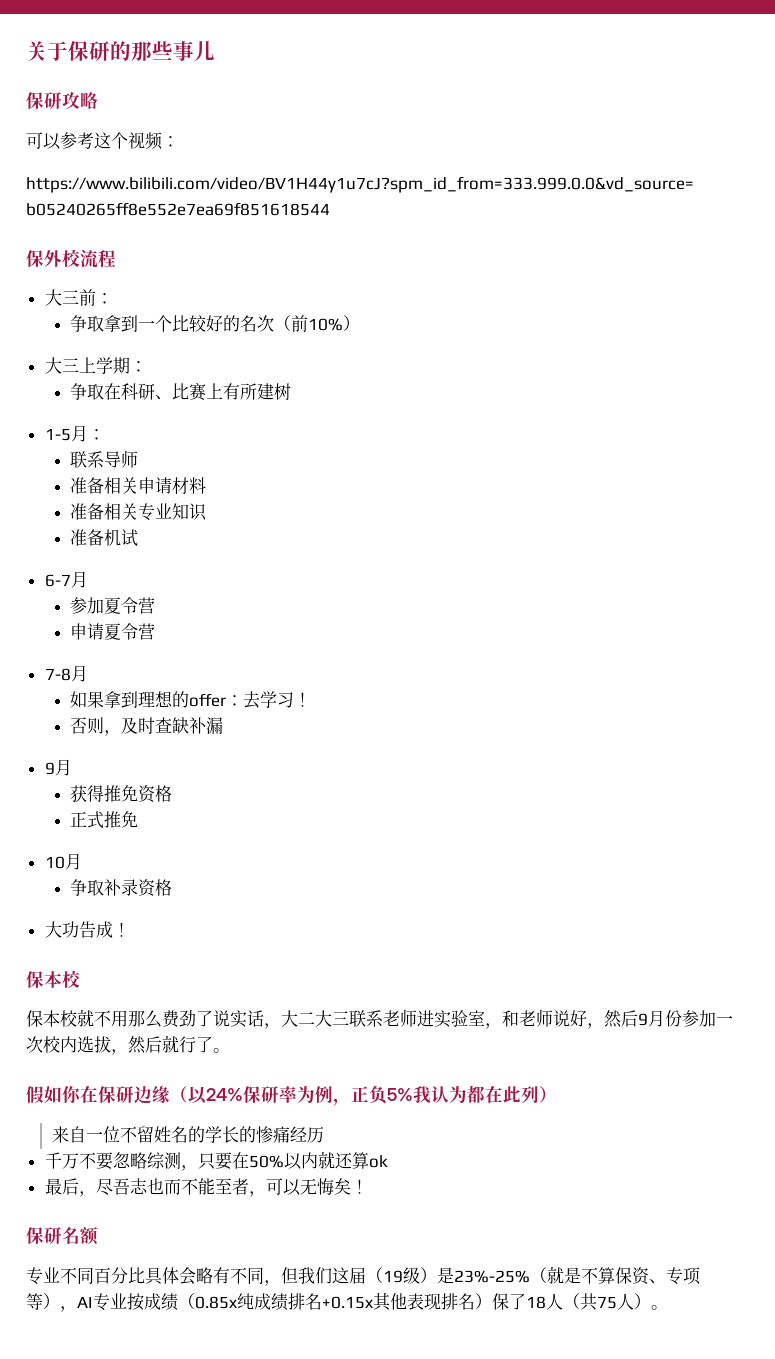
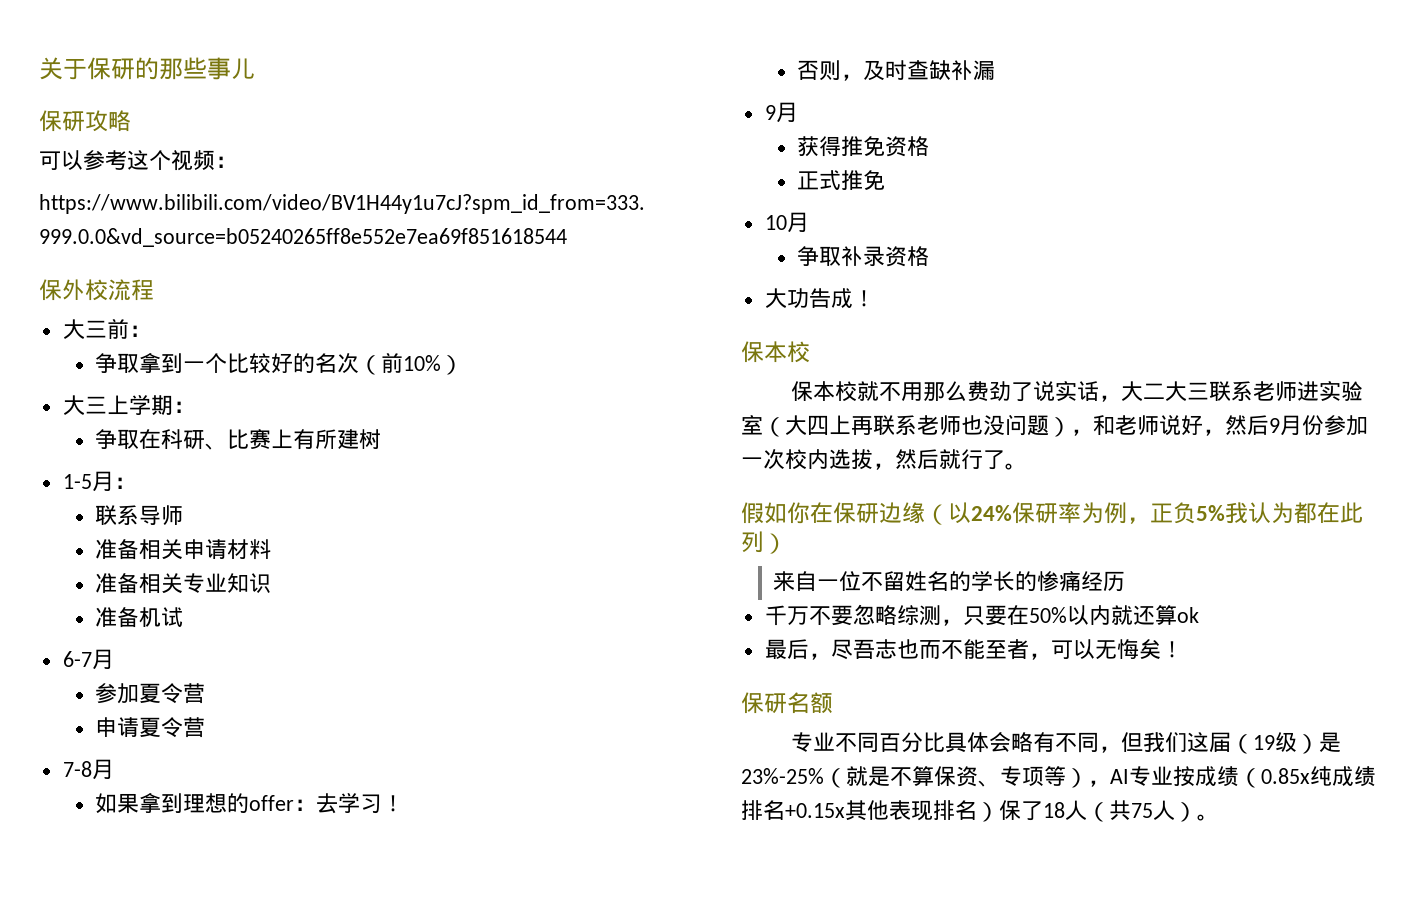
- 保本校就不用那么费劲了说实话，大二大三联系老师进实验室，和老师说好，然后9月份参加一次校内选拔，然后就行了。
+ 保本校就不用那么费劲了说实话，大二大三联系老师进实验室（大四上再联系老师也没问题），和老师说好，然后9月份参加一次校内选拔，然后就行了。

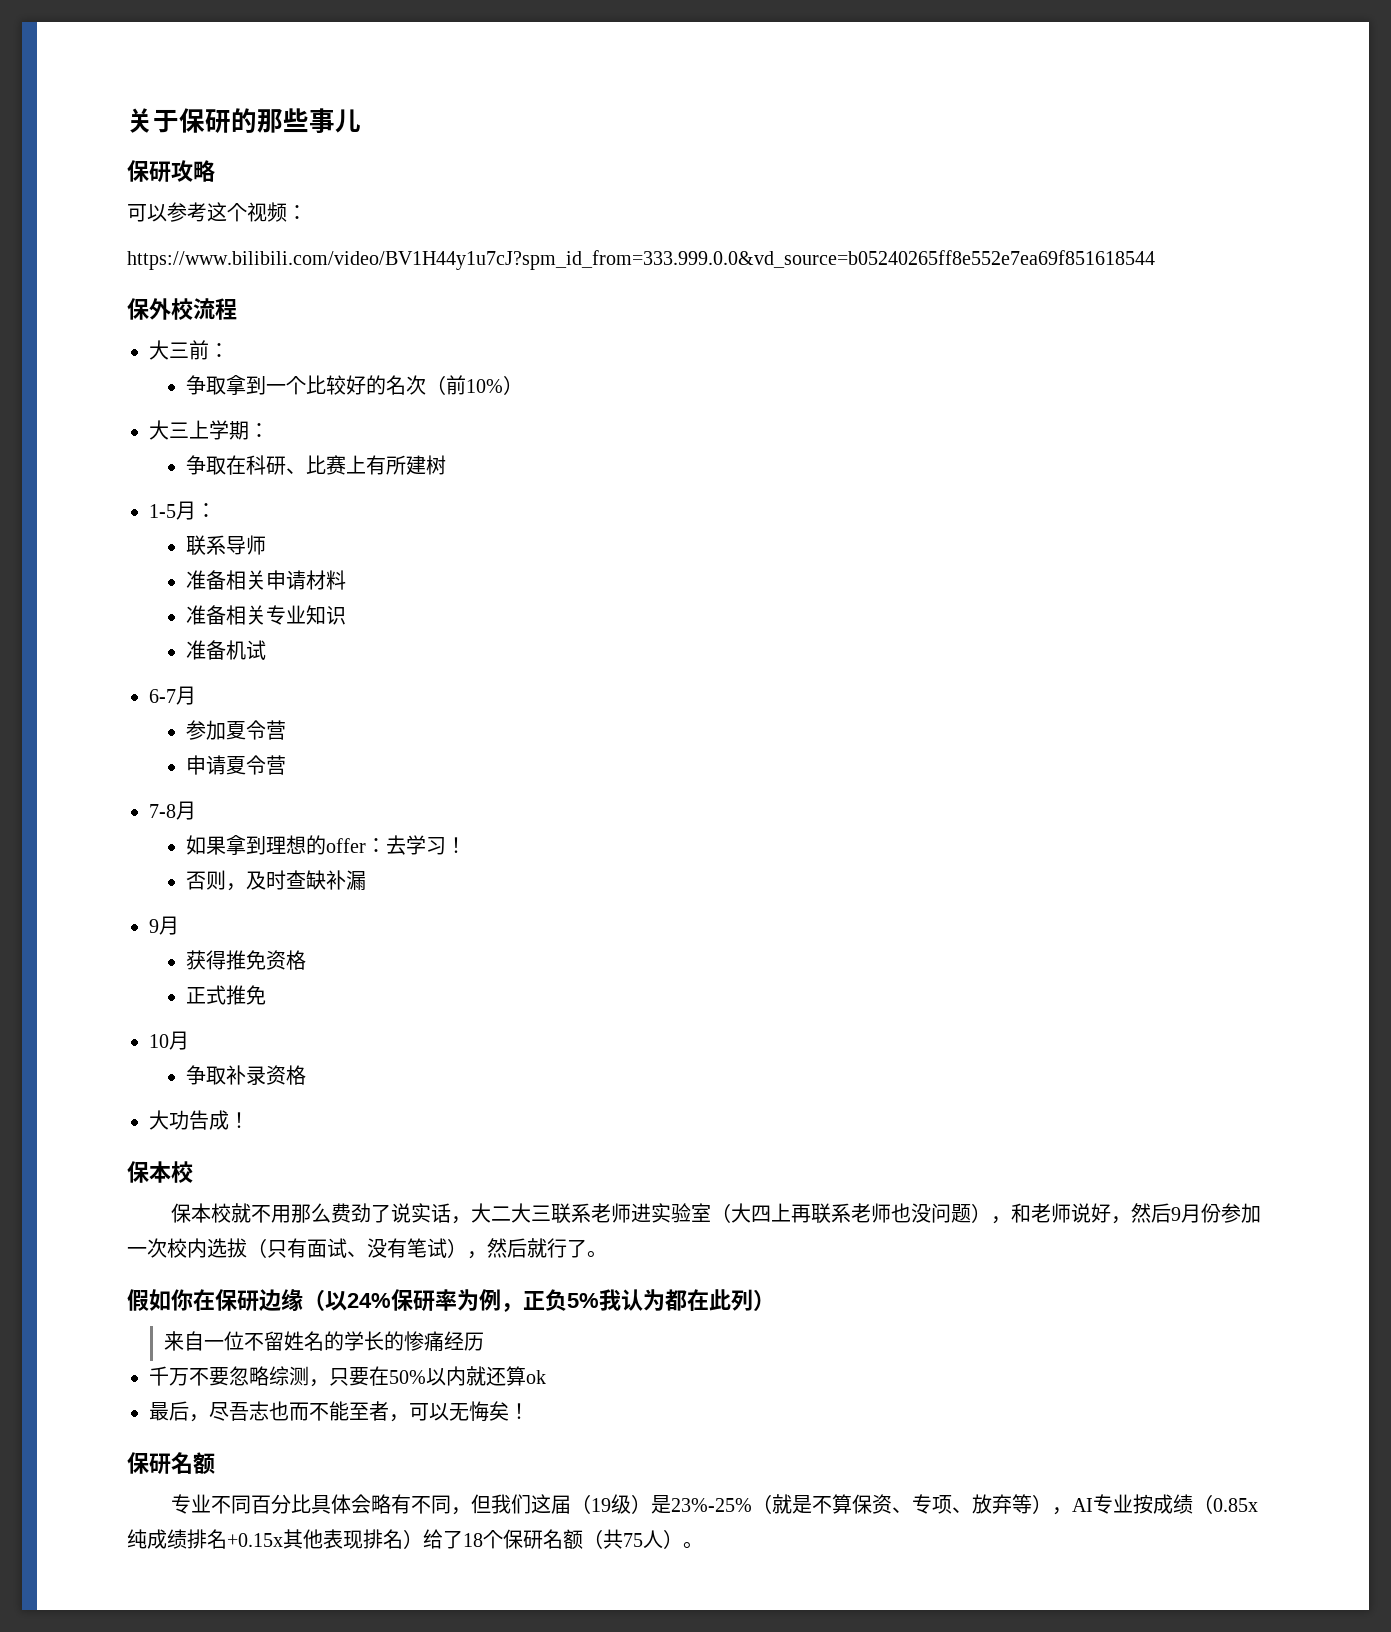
- 保本校就不用那么费劲了说实话，大二大三联系老师进实验室（大四上再联系老师也没问题），和老师说好，然后9月份参加一次校内选拔，然后就行了。
+ 保本校就不用那么费劲了说实话，大二大三联系老师进实验室（大四上再联系老师也没问题），和老师说好，然后9月份参加一次校内选拔（只有面试、没有笔试），然后就行了。
- 专业不同百分比具体会略有不同，但我们这届（19级）是23%-25%（就是不算保资、专项等），AI专业按成绩（0.85x纯成绩排名+0.15x其他表现排名）保了18人（共75人）。
+ 专业不同百分比具体会略有不同，但我们这届（19级）是23%-25%（就是不算保资、专项、放弃等），AI专业按成绩（0.85x纯成绩排名+0.15x其他表现排名）给了18个保研名额（共75人）。

